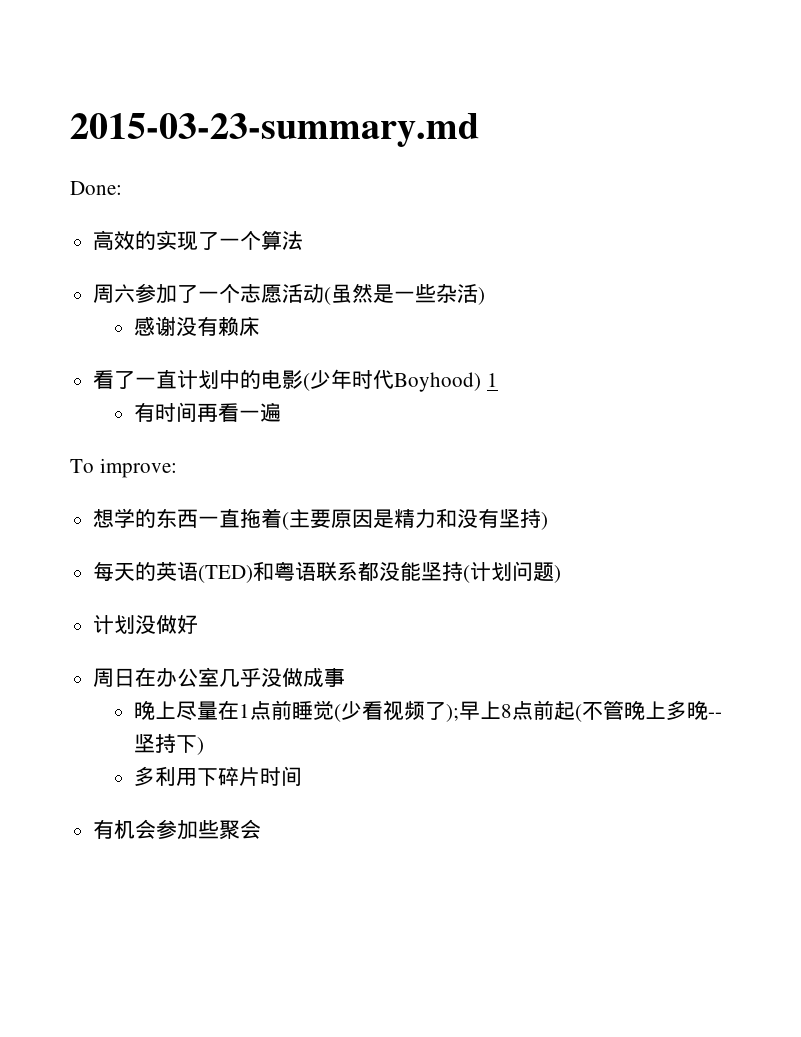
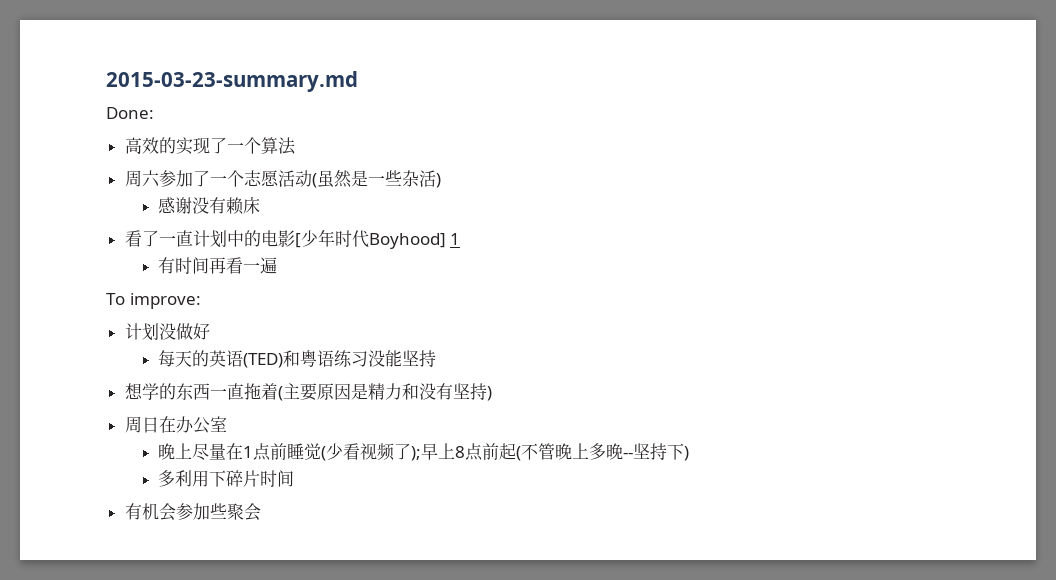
- 看了一直计划中的电影(少年时代Boyhood) 1
+ 看了一直计划中的电影[少年时代Boyhood] 1
+ 计划没做好
+ 每天的英语(TED)和粤语练习没能坚持
- 每天的英语(TED)和粤语联系都没能坚持(计划问题)
- 计划没做好
- 周日在办公室几乎没做成事
+ 周日在办公室

